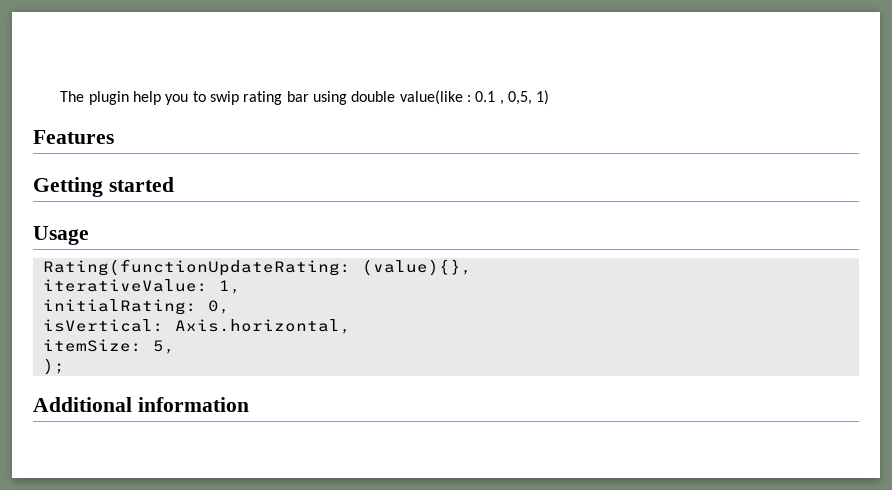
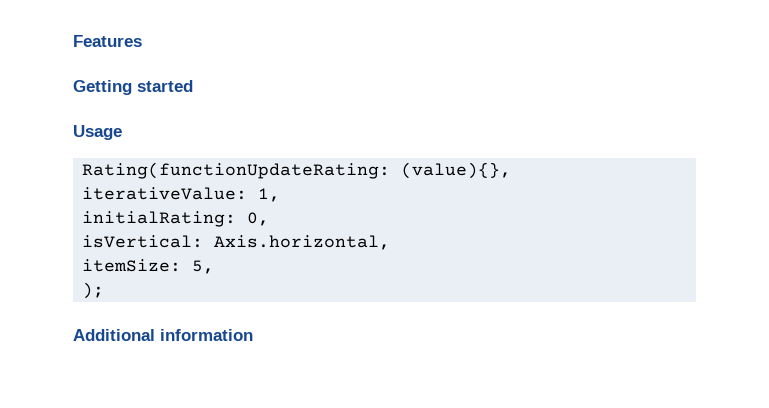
- The plugin help you to swip rating bar using double value(like : 0.1 , 0,5, 1)

